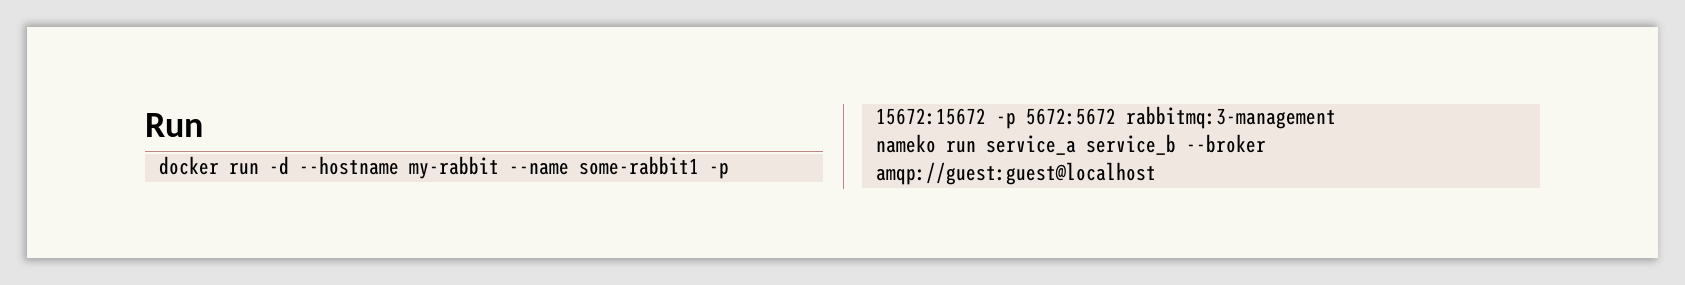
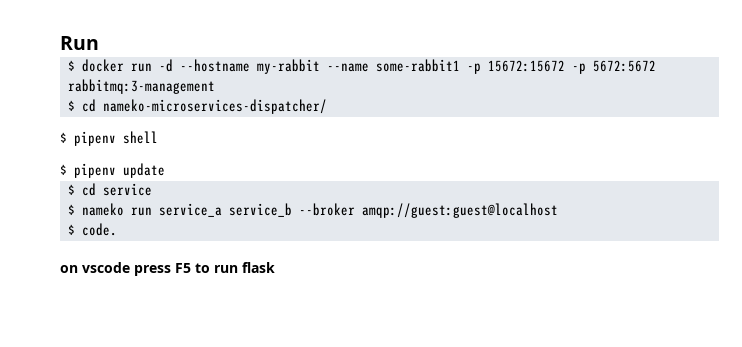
- docker run -d --hostname my-rabbit --name some-rabbit1 -p 15672:15672 -p 5672:5672 rabbitmq:3-management
+ $ docker run -d --hostname my-rabbit --name some-rabbit1 -p 15672:15672 -p 5672:5672 rabbitmq:3-management
- nameko run service_a service_b --broker amqp://guest:guest@localhost
+ $ cd nameko-microservices-dispatcher/
+ $ pipenv shell
+ $ pipenv update
+ $ cd service
+ $ nameko run service_a service_b --broker amqp://guest:guest@localhost
+ $ code.
+ on vscode press F5 to run flask

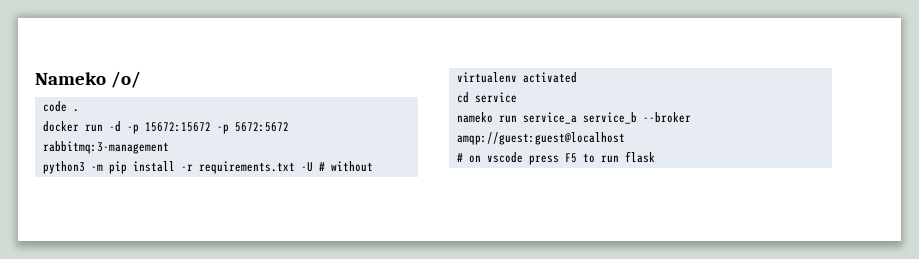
- Run
- $ docker run -d --hostname my-rabbit --name some-rabbit1 -p 15672:15672 -p 5672:5672 rabbitmq:3-management
+ Nameko /o/
+ code .
+ docker run -d -p 15672:15672 -p 5672:5672 rabbitmq:3-management
- $ cd nameko-microservices-dispatcher/
- $ pipenv shell
- $ pipenv update
- $ cd service
+ python3 -m pip install -r requirements.txt -U # without virtualenv activated
+ cd service
- $ nameko run service_a service_b --broker amqp://guest:guest@localhost
+ nameko run service_a service_b --broker amqp://guest:guest@localhost
- $ code.
- on vscode press F5 to run flask
+ # on vscode press F5 to run flask

